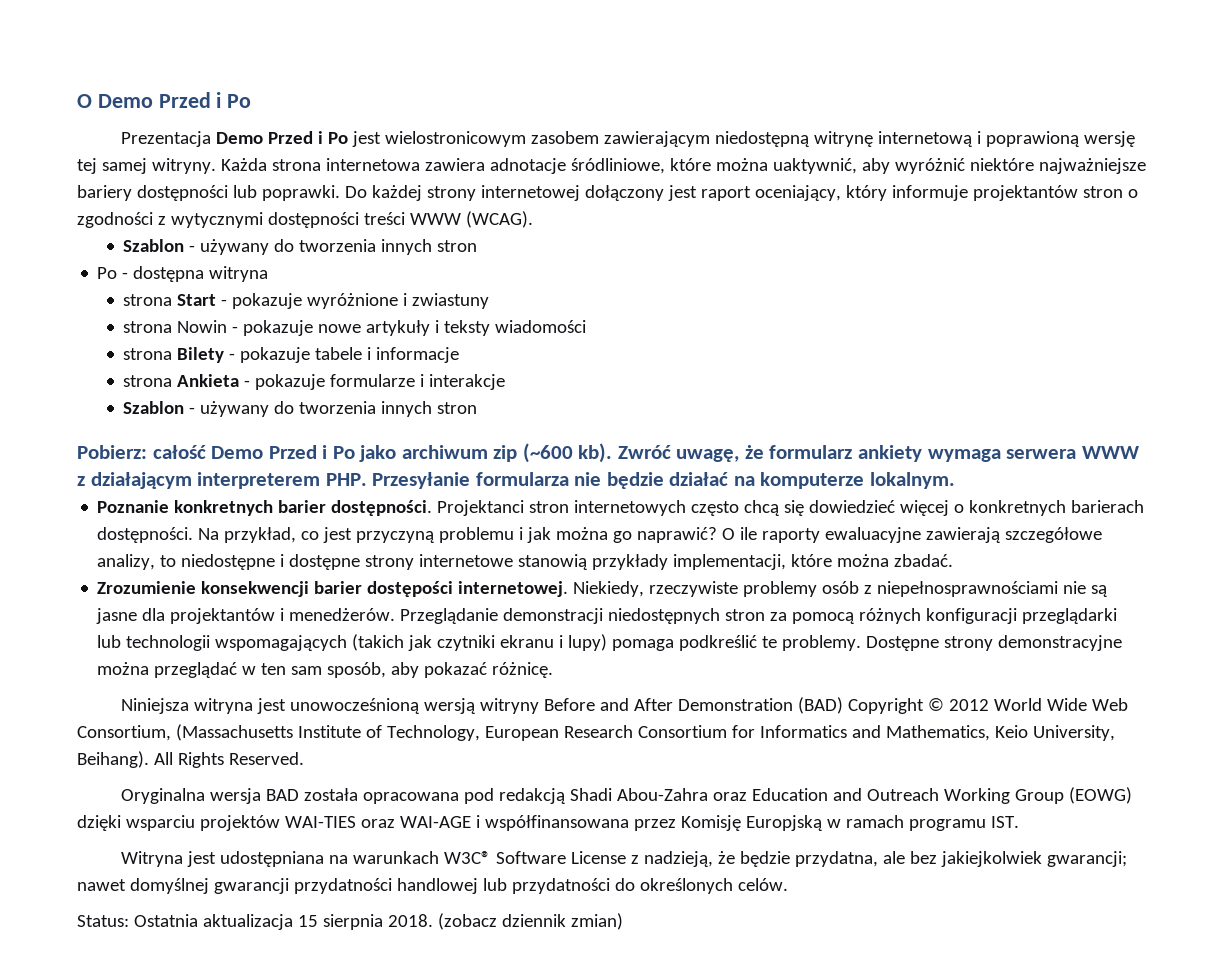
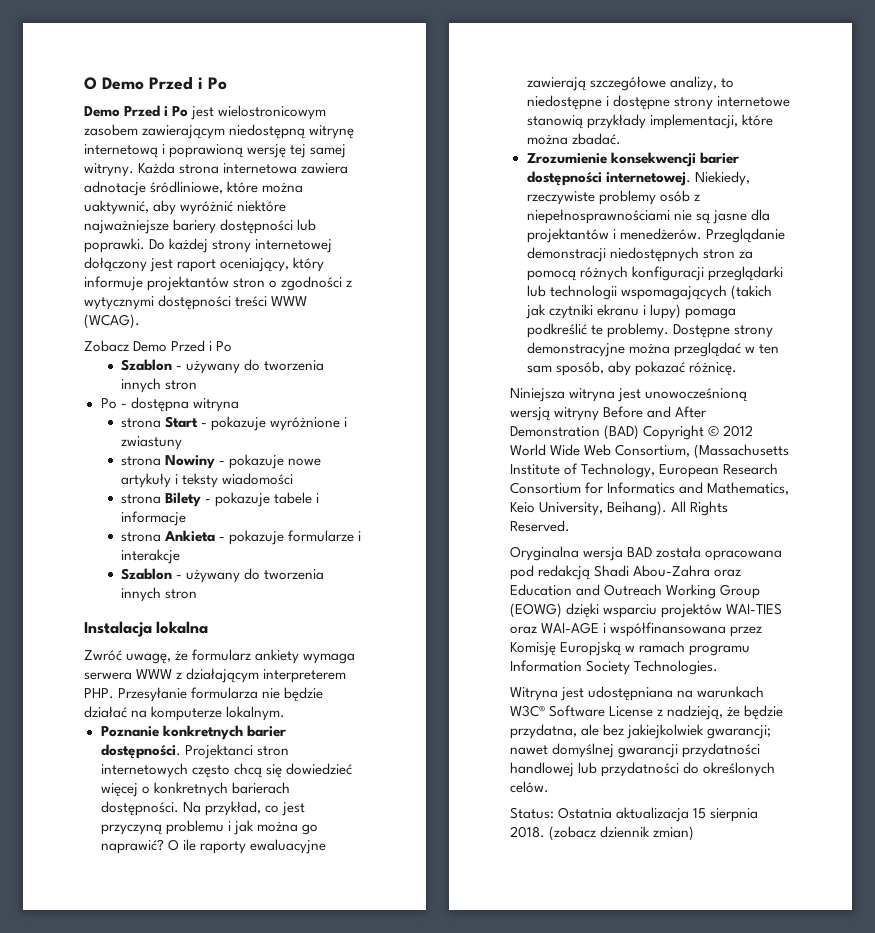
- Prezentacja Demo Przed i Po jest wielostronicowym zasobem zawierającym niedostępną witrynę internetową i poprawioną wersję tej samej witryny.
+ Demo Przed i Po jest wielostronicowym zasobem zawierającym niedostępną witrynę internetową i poprawioną wersję tej samej witryny.
+ Zobacz Demo Przed i Po
- strona Nowin - pokazuje nowe artykuły i teksty wiadomości
+ strona Nowiny - pokazuje nowe artykuły i teksty wiadomości
- Pobierz: całość Demo Przed i Po jako archiwum zip (~600 kb). Zwróć uwagę, że formularz ankiety wymaga serwera WWW z działającym interpreterem PHP. Przesyłanie formularza nie będzie działać na komputerze lokalnym.
+ Instalacja lokalna
+ Zwróć uwagę, że formularz ankiety wymaga serwera WWW z działającym interpreterem PHP. Przesyłanie formularza nie będzie działać na komputerze lokalnym.
- Zrozumienie konsekwencji barier dostępości internetowej.
+ Zrozumienie konsekwencji barier dostępności internetowej.
- Oryginalna wersja BAD została opracowana pod redakcją Shadi Abou-Zahra oraz Education and Outreach Working Group (EOWG) dzięki wsparciu projektów WAI-TIES oraz WAI-AGE i współfinansowana przez Komisję Europjską w ramach programu IST.
+ Oryginalna wersja BAD została opracowana pod redakcją Shadi Abou-Zahra oraz Education and Outreach Working Group (EOWG) dzięki wsparciu projektów WAI-TIES oraz WAI-AGE i współfinansowana przez Komisję Europjską w ramach programu Information Society Technologies.

